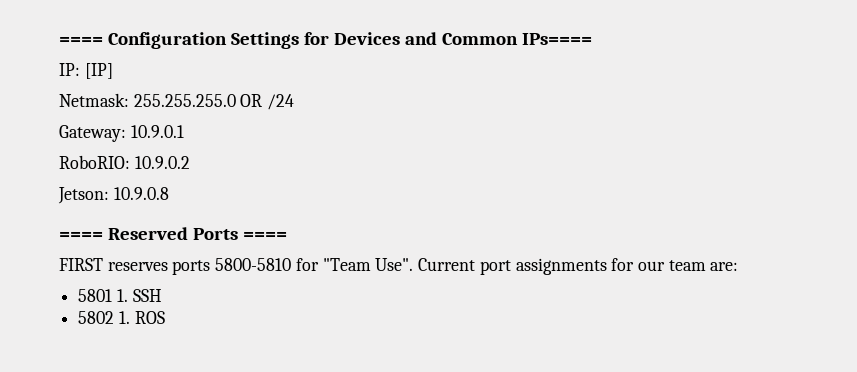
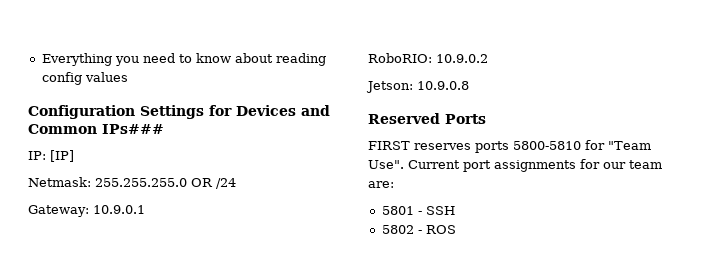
- ==== Configuration Settings for Devices and Common IPs====
+ Everything you need to know about reading config values
+ Configuration Settings for Devices and Common IPs###
- ==== Reserved Ports ====
+ Reserved Ports
- 5801 1. SSH
+ 5801 - SSH
- 5802 1. ROS
+ 5802 - ROS

